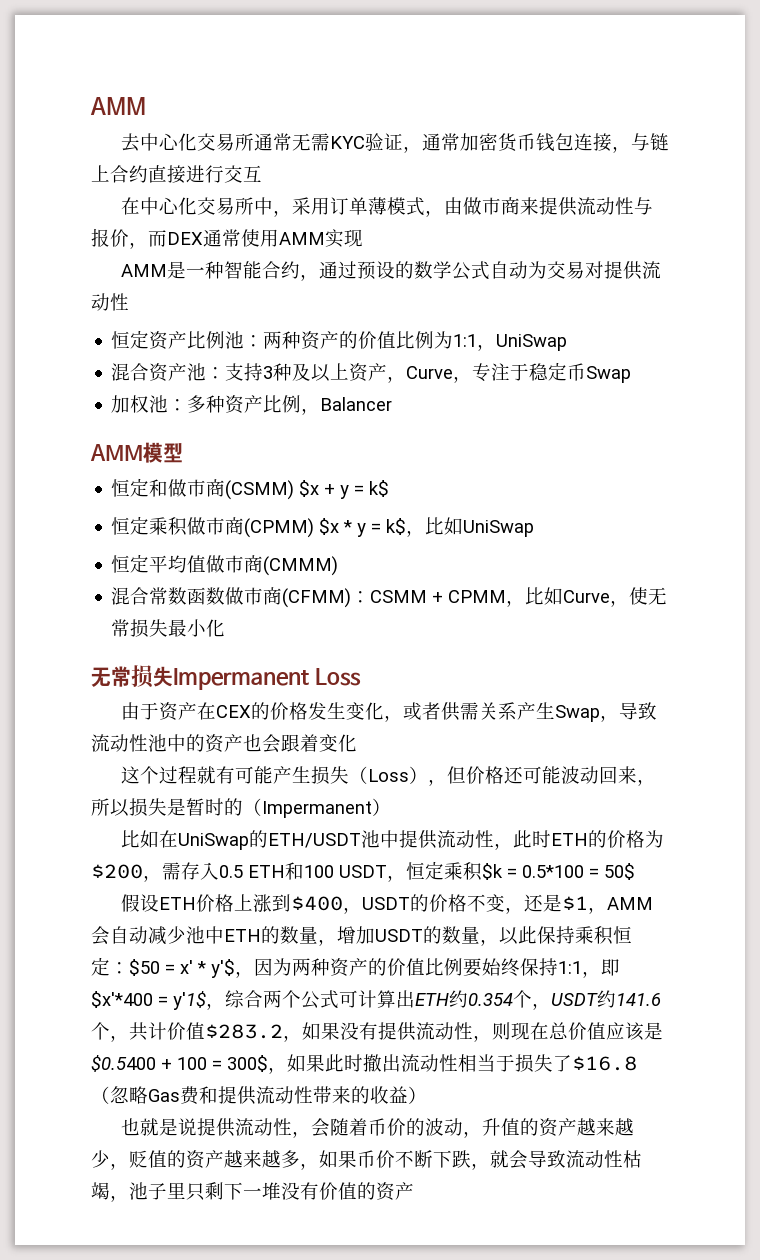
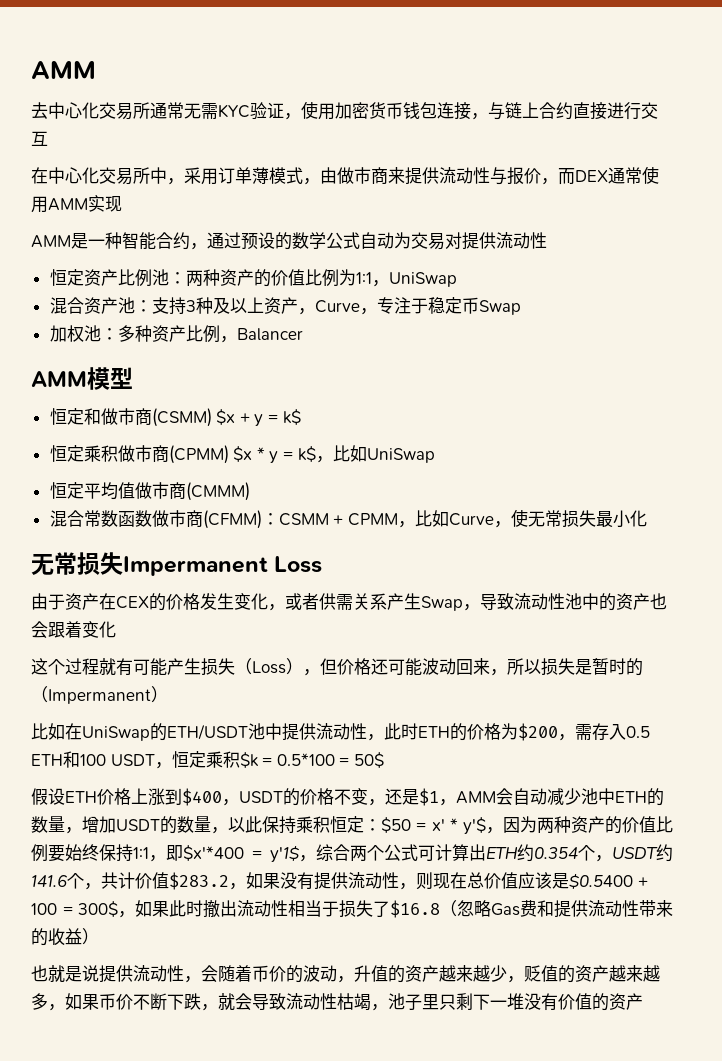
- 去中心化交易所通常无需KYC验证，通常加密货币钱包连接，与链上合约直接进行交互
+ 去中心化交易所通常无需KYC验证，使用加密货币钱包连接，与链上合约直接进行交互

